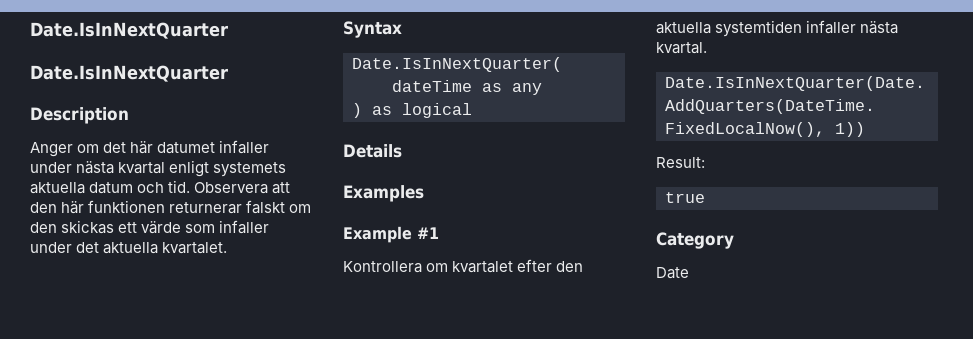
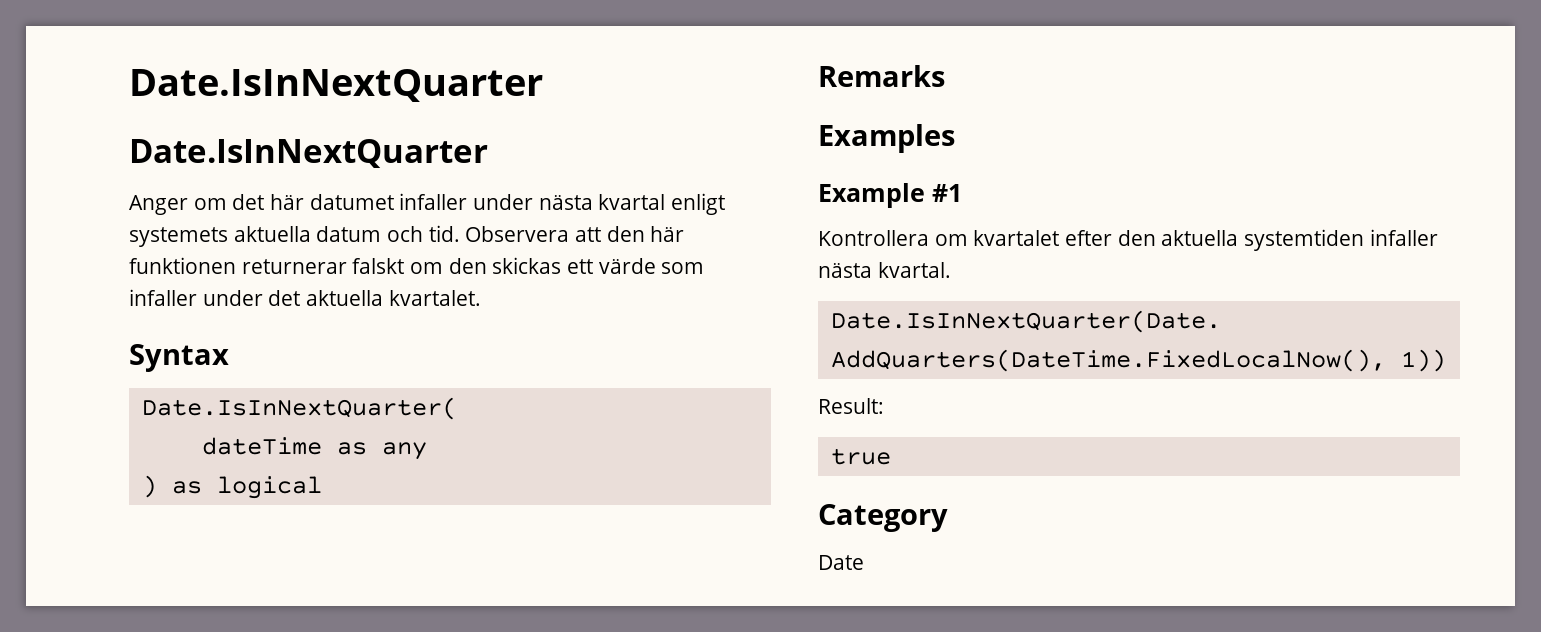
- Description
- Details
+ Remarks

